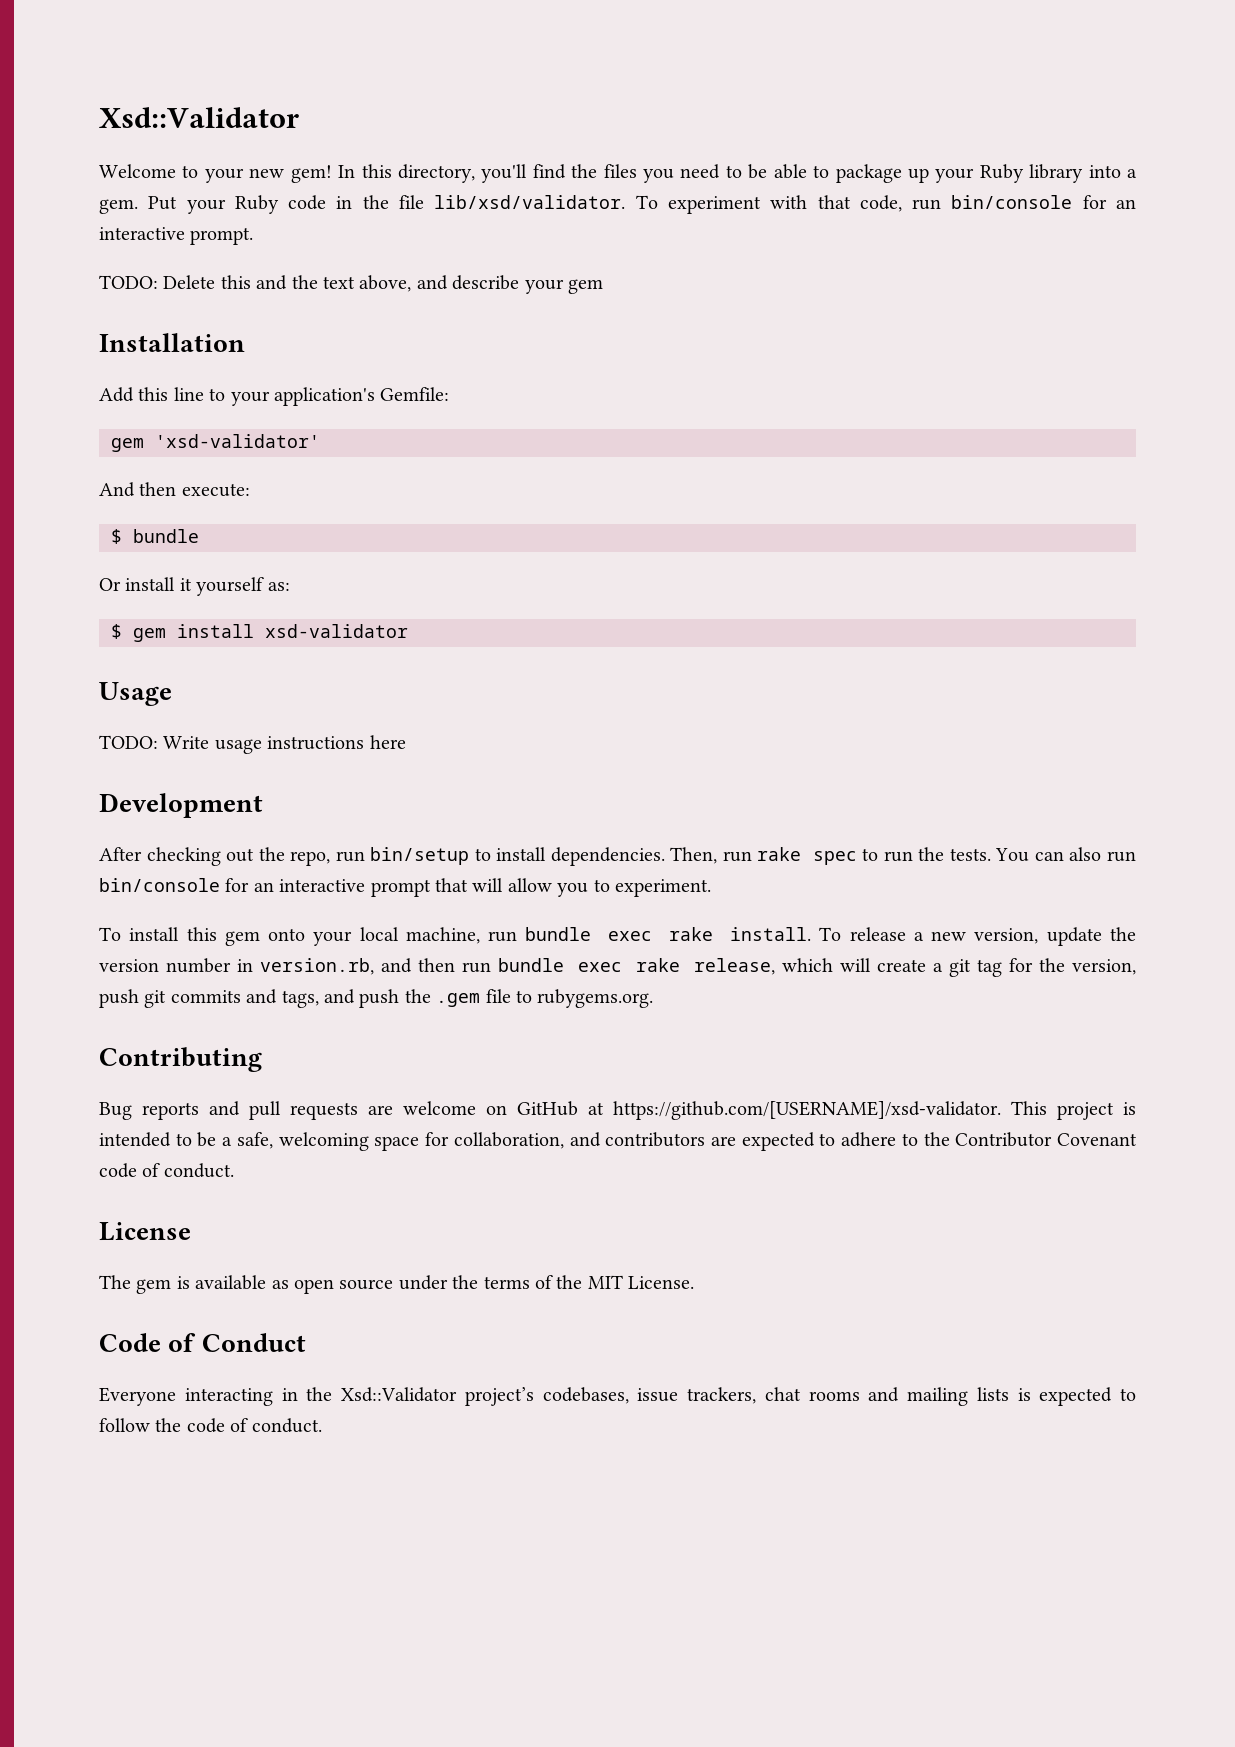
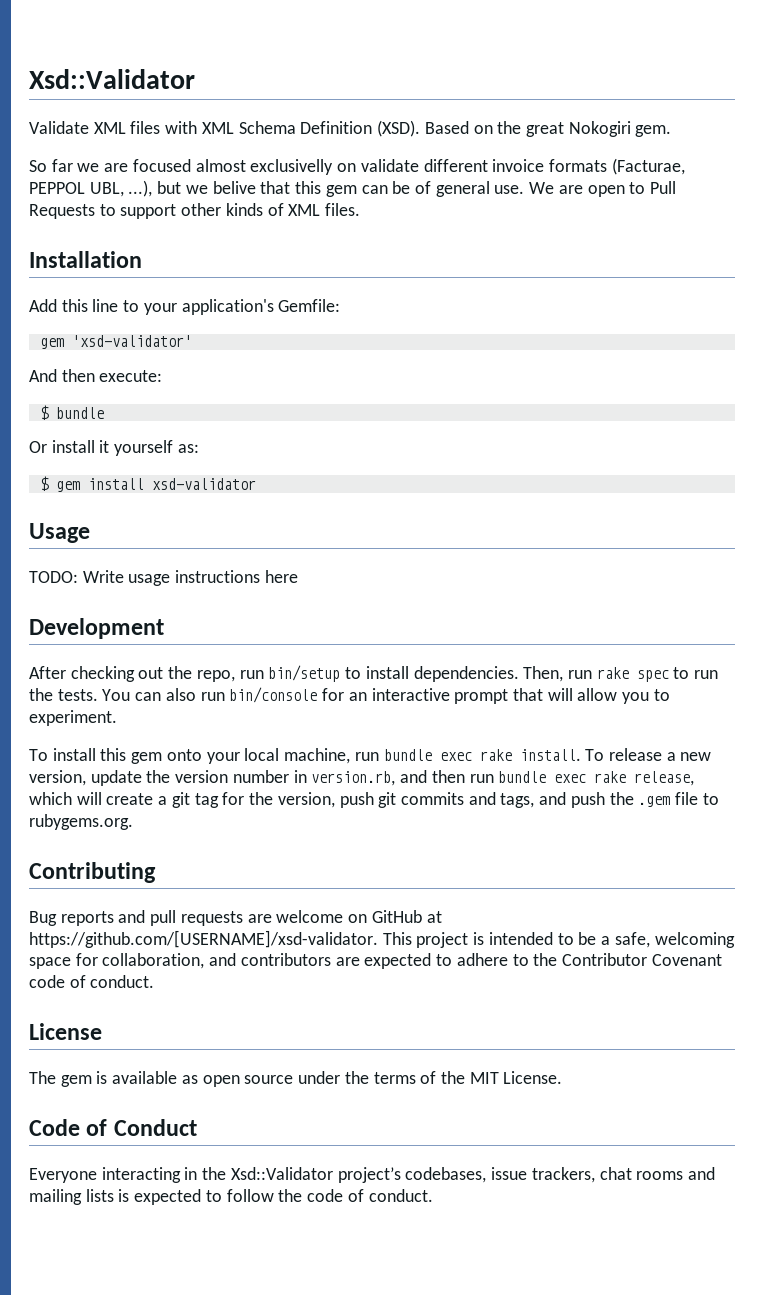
- Welcome to your new gem! In this directory, you'll find the files you need to be able to package up your Ruby library into a gem. Put your Ruby code in the file lib/xsd/validator. To experiment with that code, run bin/console for an interactive prompt.
- TODO: Delete this and the text above, and describe your gem
+ Validate XML files with XML Schema Definition (XSD). Based on the great Nokogiri gem.
+ So far we are focused almost exclusivelly on validate different invoice formats (Facturae, PEPPOL UBL, ...), but we belive that this gem can be of general use. We are open to Pull Requests to support other kinds of XML files.

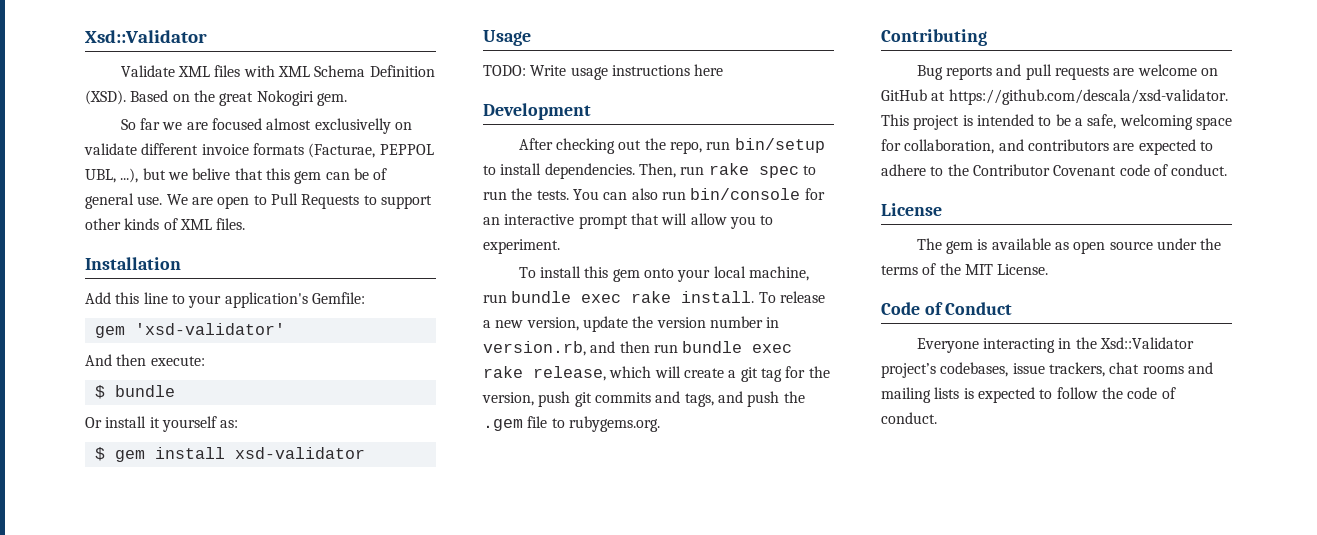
- Bug reports and pull requests are welcome on GitHub at https://github.com/[USERNAME]/xsd-validator. This project is intended to be a safe, welcoming space for collaboration, and contributors are expected to adhere to the Contributor Covenant code of conduct.
+ Bug reports and pull requests are welcome on GitHub at https://github.com/descala/xsd-validator. This project is intended to be a safe, welcoming space for collaboration, and contributors are expected to adhere to the Contributor Covenant code of conduct.

